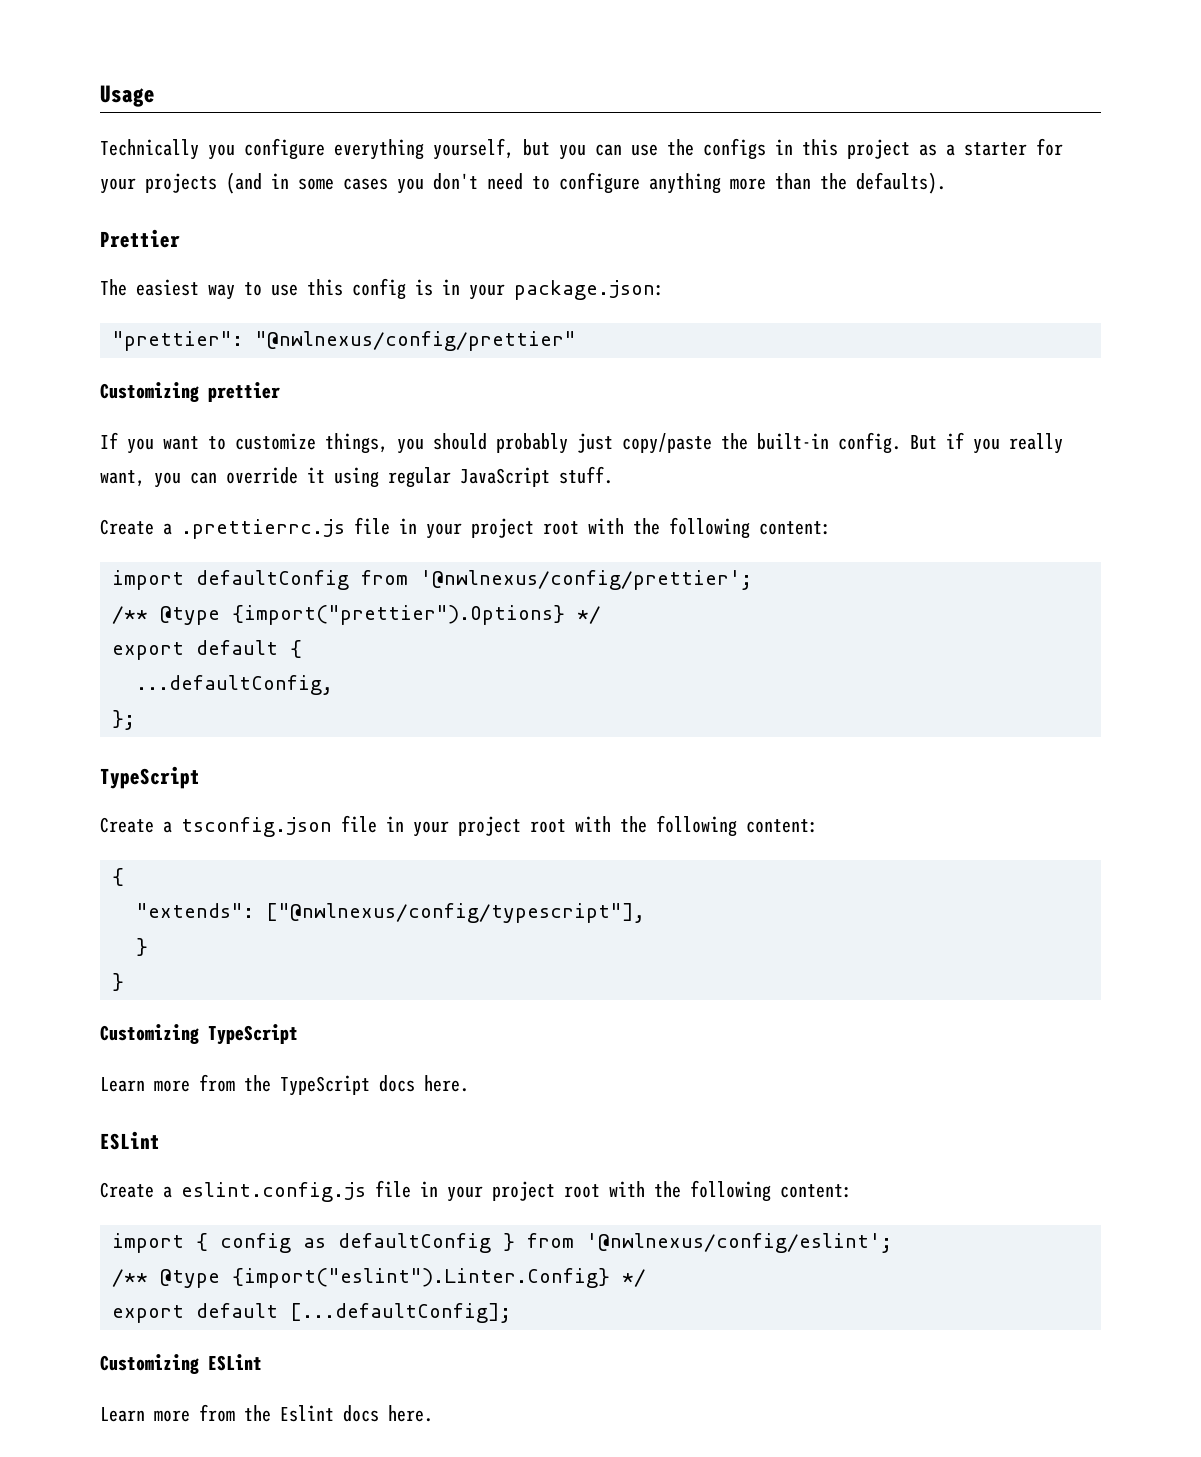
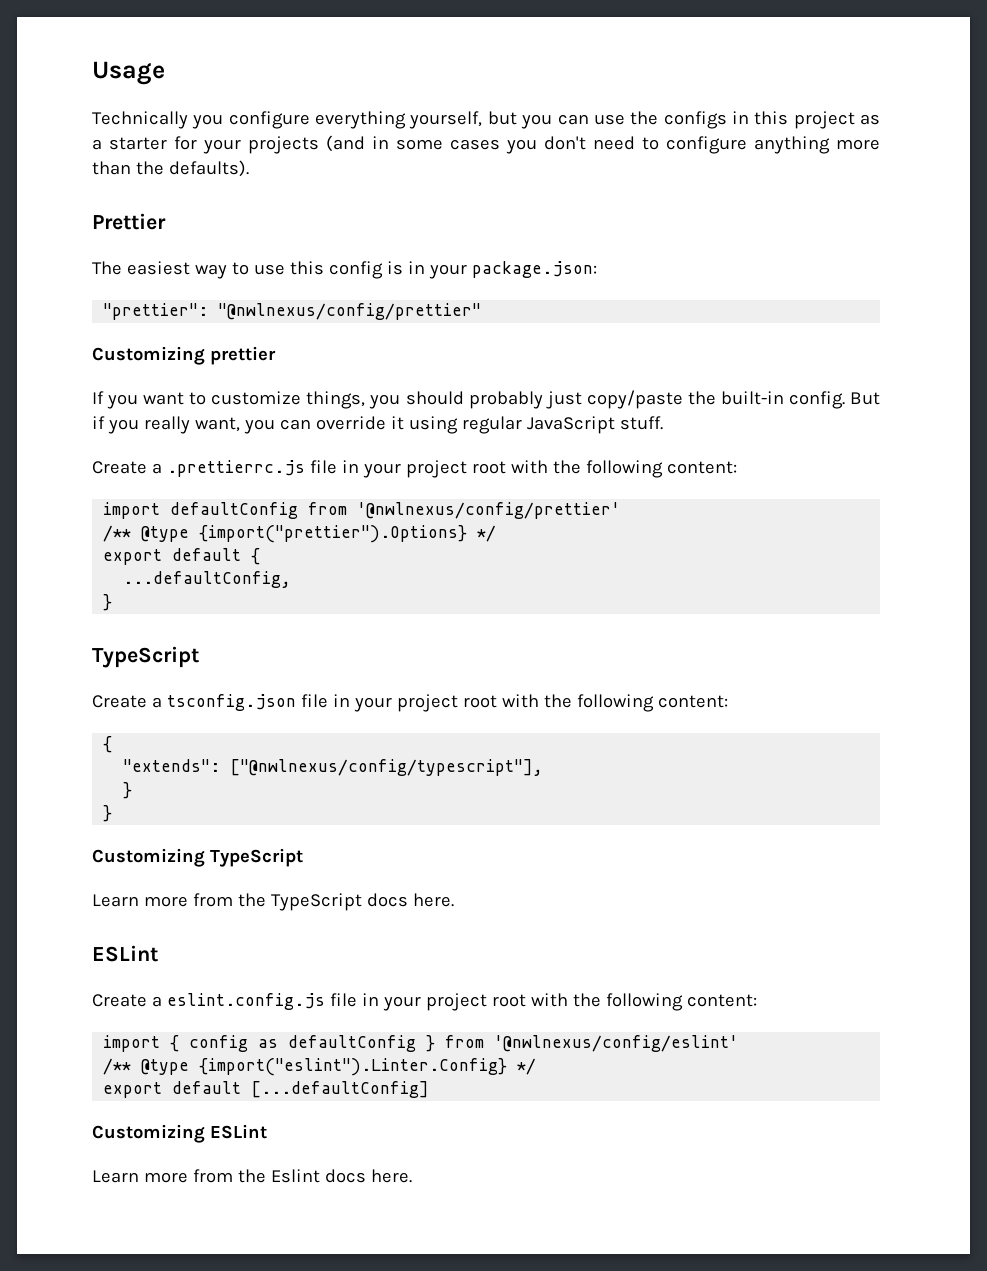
- import defaultConfig from '@nwlnexus/config/prettier';
+ import defaultConfig from '@nwlnexus/config/prettier'
  ...defaultConfig,
- };
+ }
- import { config as defaultConfig } from '@nwlnexus/config/eslint';
+ import { config as defaultConfig } from '@nwlnexus/config/eslint'
- export default [...defaultConfig];
+ export default [...defaultConfig]

